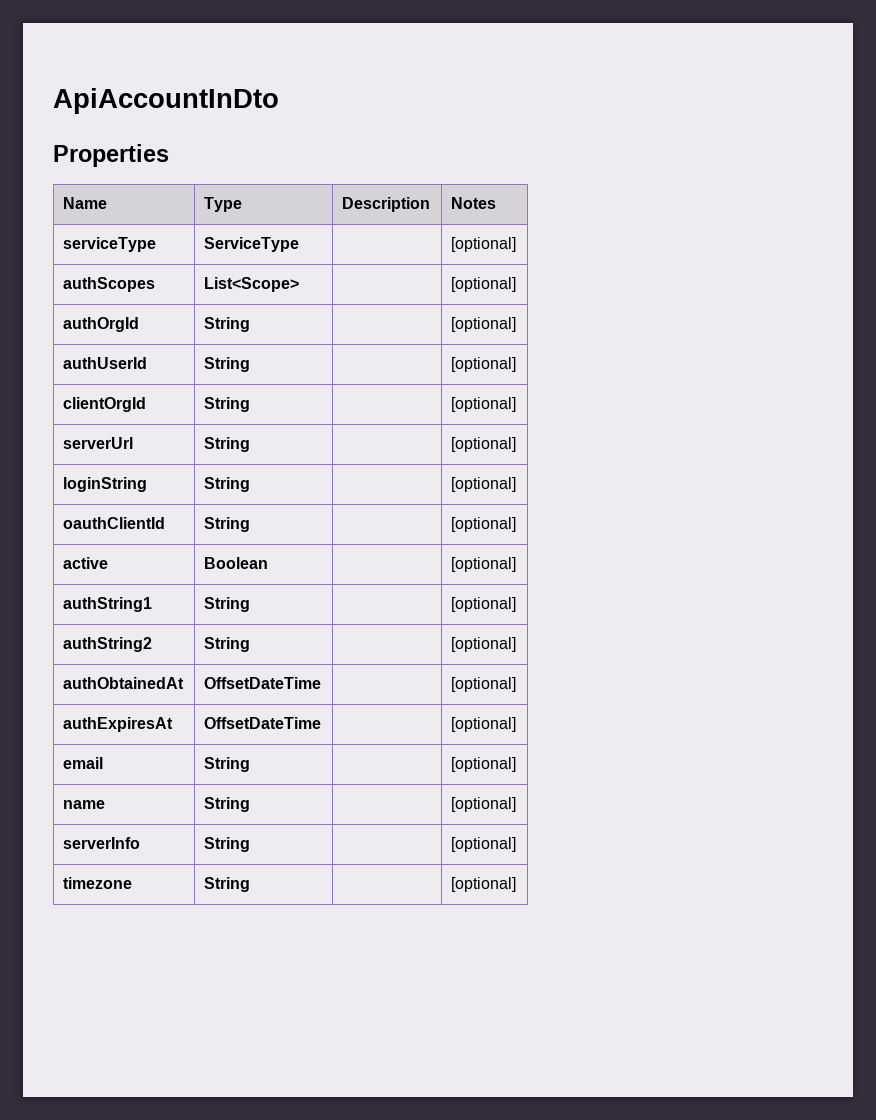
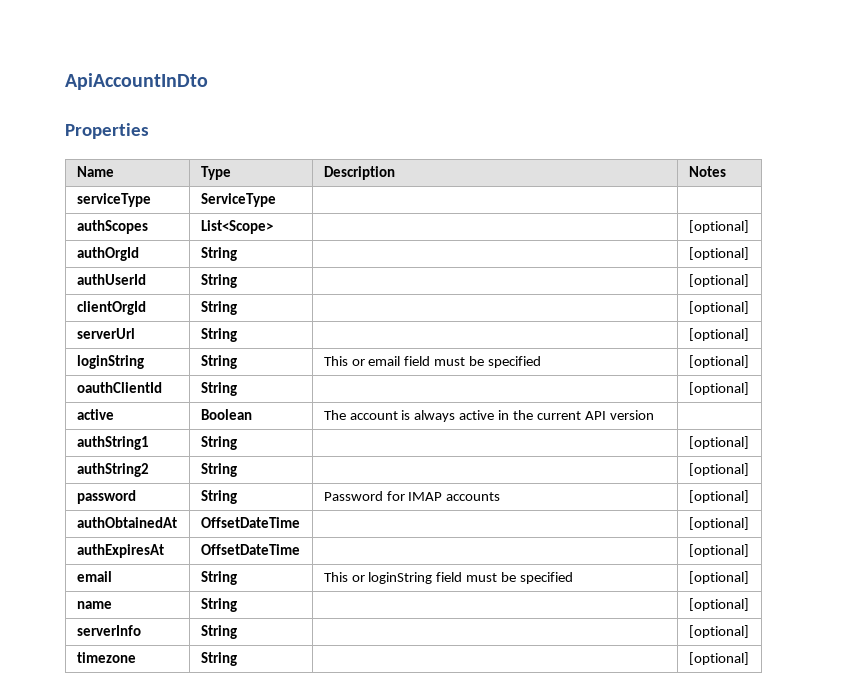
- serviceType | ServiceType | | [optional]
+ serviceType | ServiceType | |
- loginString | String | | [optional]
+ loginString | String | This or email field must be specified | [optional]
- active | Boolean | | [optional]
+ active | Boolean | The account is always active in the current API version |
+ password | String | Password for IMAP accounts | [optional]
- email | String | | [optional]
+ email | String | This or loginString field must be specified | [optional]

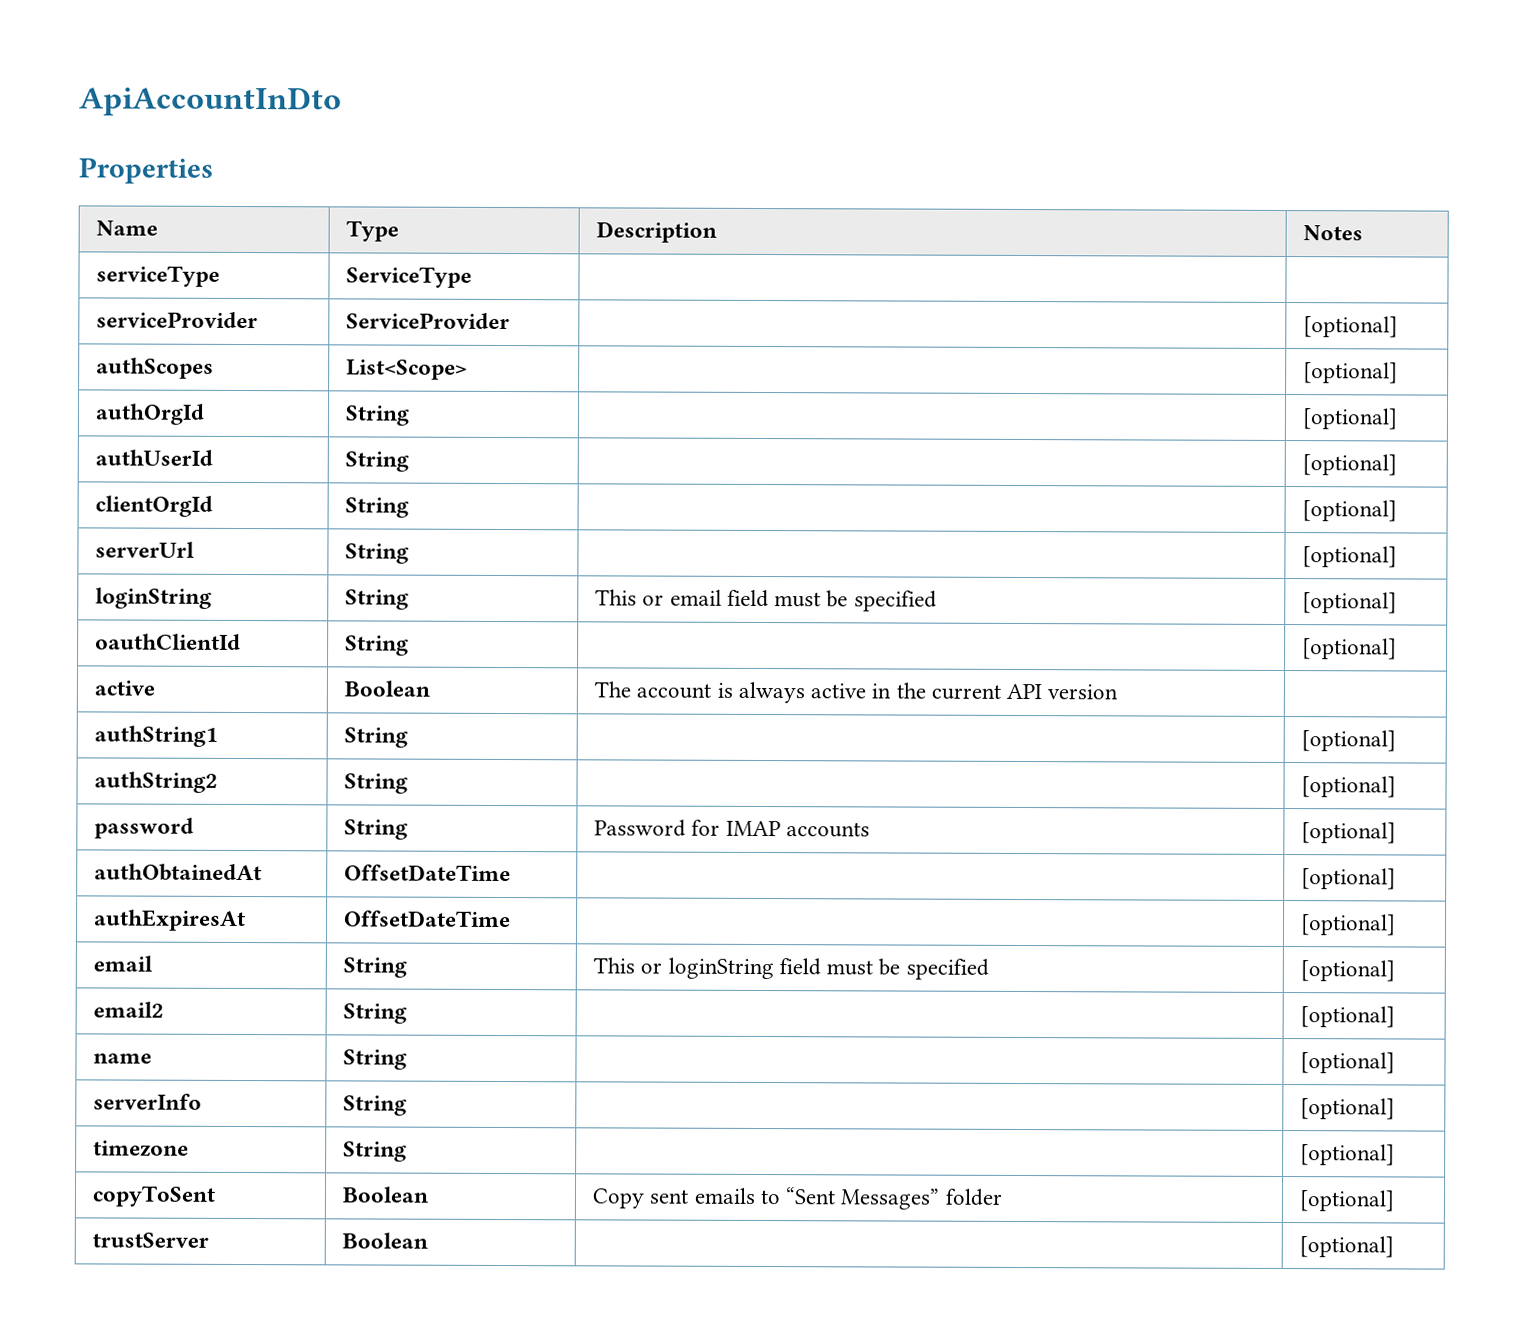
+ serviceProvider | ServiceProvider | | [optional]
+ email2 | String | | [optional]
+ copyToSent | Boolean | Copy sent emails to “Sent Messages” folder | [optional]
+ trustServer | Boolean | | [optional]

